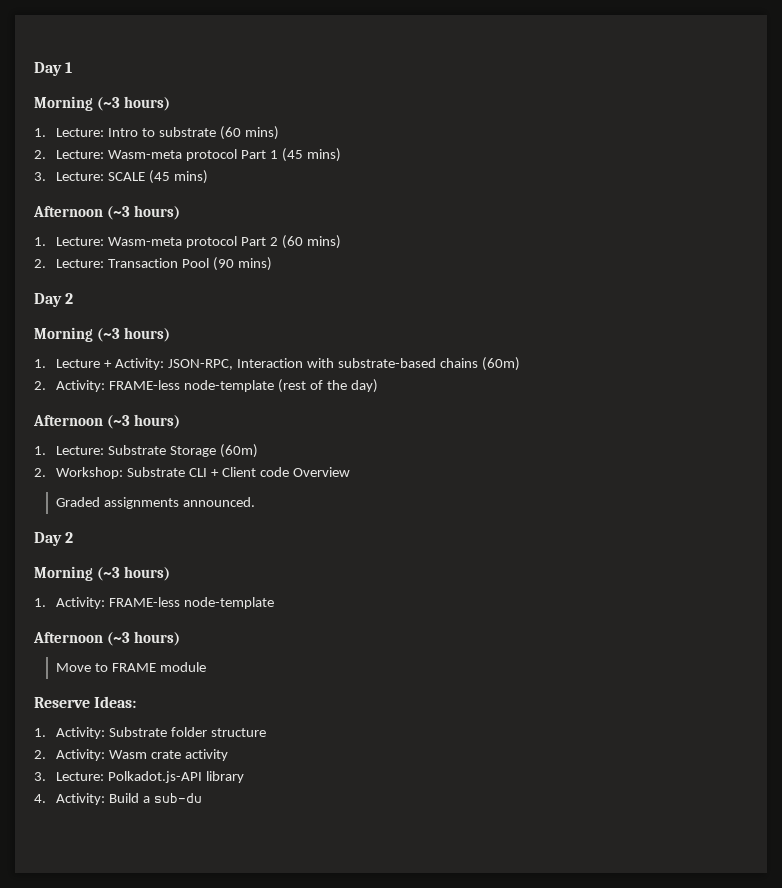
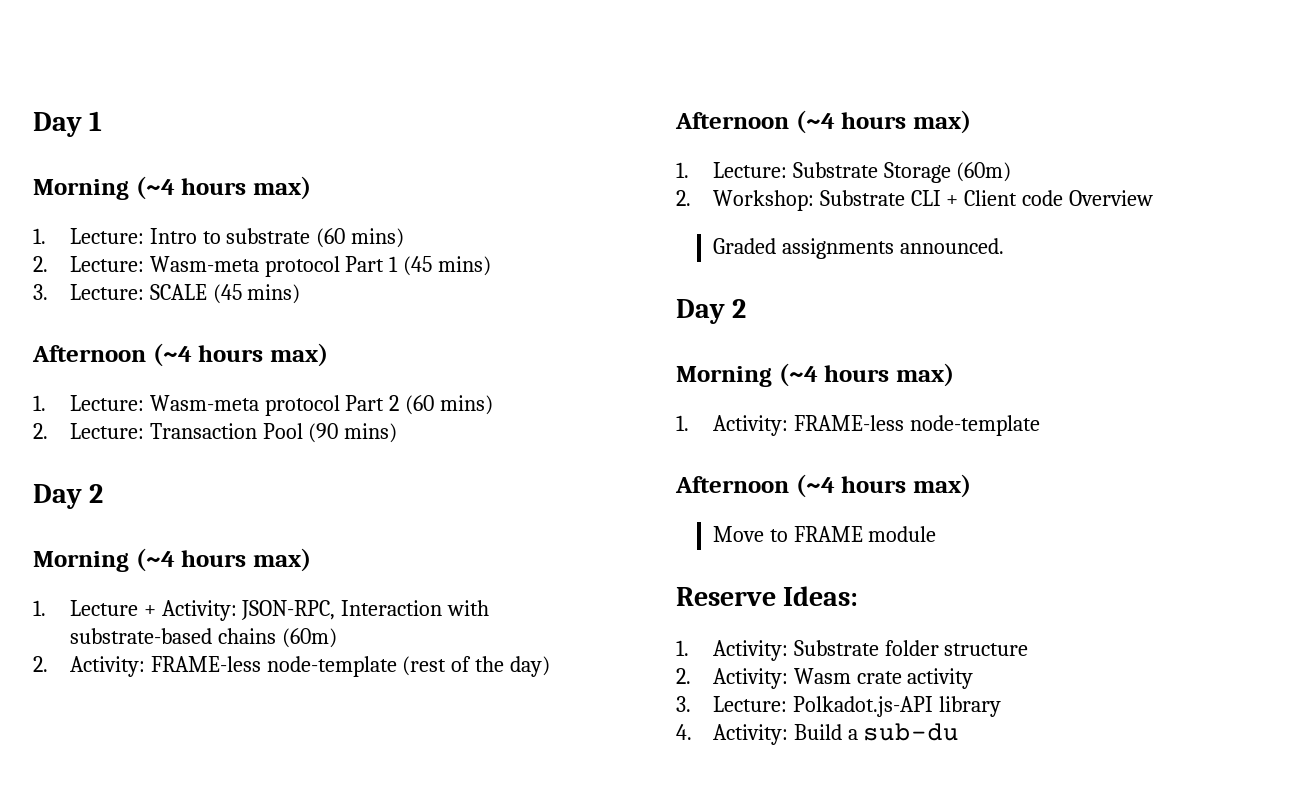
  Day 1
- Morning (~3 hours)
+ Morning (~4 hours max)
  3. Lecture: SCALE (45 mins)
- Afternoon (~3 hours)
+ Afternoon (~4 hours max)
  2. Lecture: Transaction Pool (90 mins)
  Day 2
- Morning (~3 hours)
+ Morning (~4 hours max)
  2. Activity: FRAME-less node-template (rest of the day)
- Afternoon (~3 hours)
+ Afternoon (~4 hours max)
  Graded assignments announced.
  Day 2
- Morning (~3 hours)
+ Morning (~4 hours max)
  1. Activity: FRAME-less node-template
- Afternoon (~3 hours)
+ Afternoon (~4 hours max)

